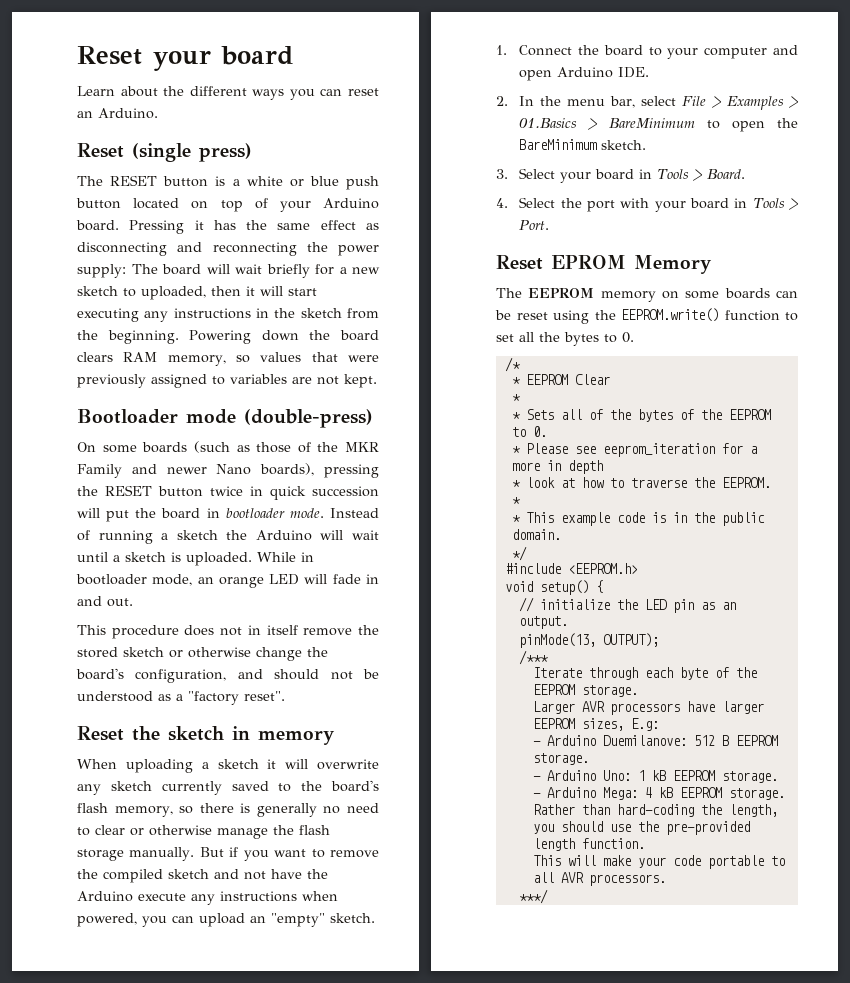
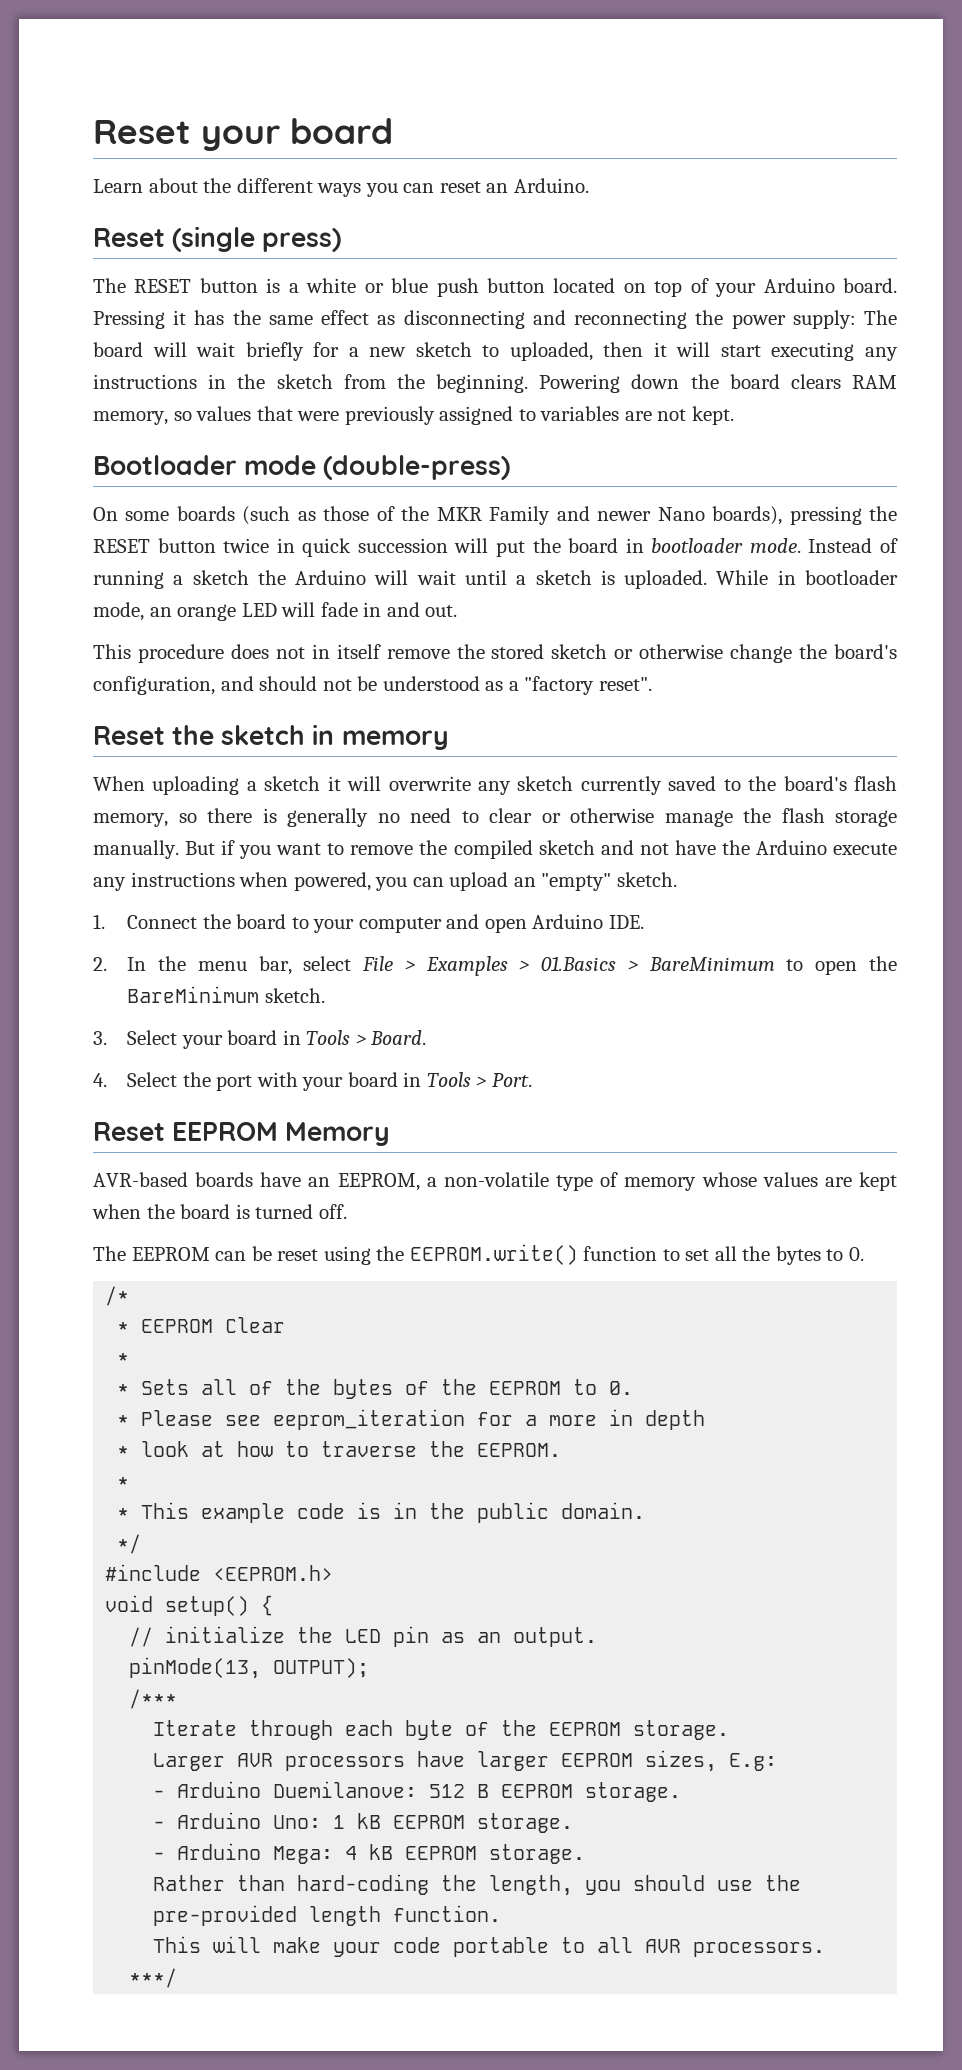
- Reset EPROM Memory
+ Reset EEPROM Memory
- The EEPROM memory on some boards can be reset using the EEPROM.write() function to set all the bytes to 0.
+ AVR-based boards have an EEPROM, a non-volatile type of memory whose values are kept when the board is turned off.
+ The EEPROM can be reset using the EEPROM.write() function to set all the bytes to 0.

